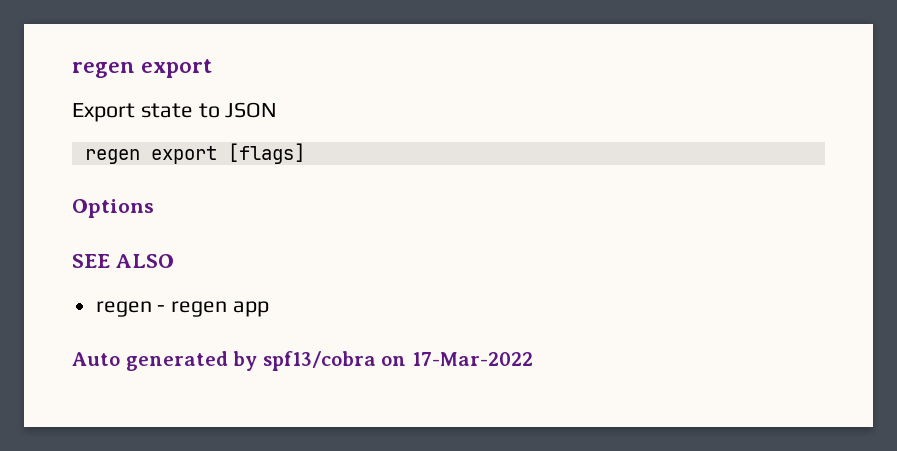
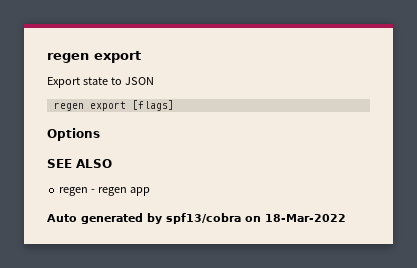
- Auto generated by spf13/cobra on 17-Mar-2022
+ Auto generated by spf13/cobra on 18-Mar-2022

